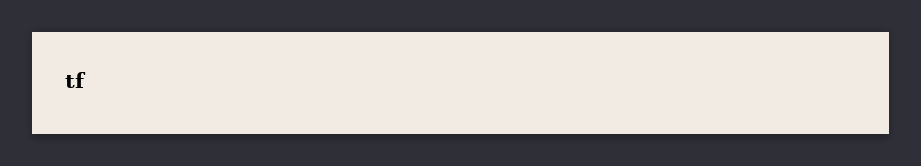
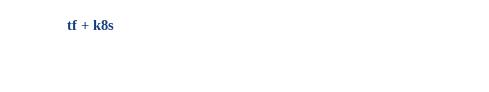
- tf
+ tf + k8s

